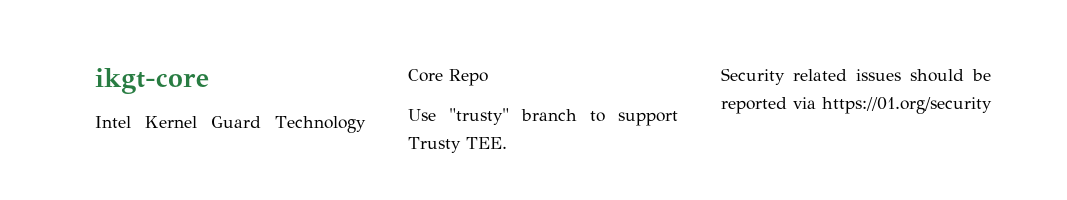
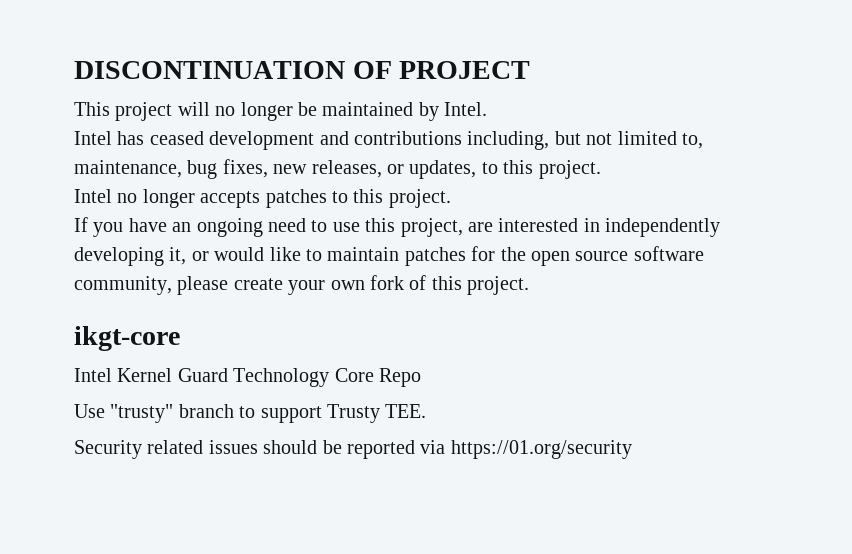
+ DISCONTINUATION OF PROJECT
+ This project will no longer be maintained by Intel.
+ Intel has ceased development and contributions including, but not limited to, maintenance, bug fixes, new releases, or updates, to this project.
+ Intel no longer accepts patches to this project.
+ If you have an ongoing need to use this project, are interested in independently developing it, or would like to maintain patches for the open source software community, please create your own fork of this project.

